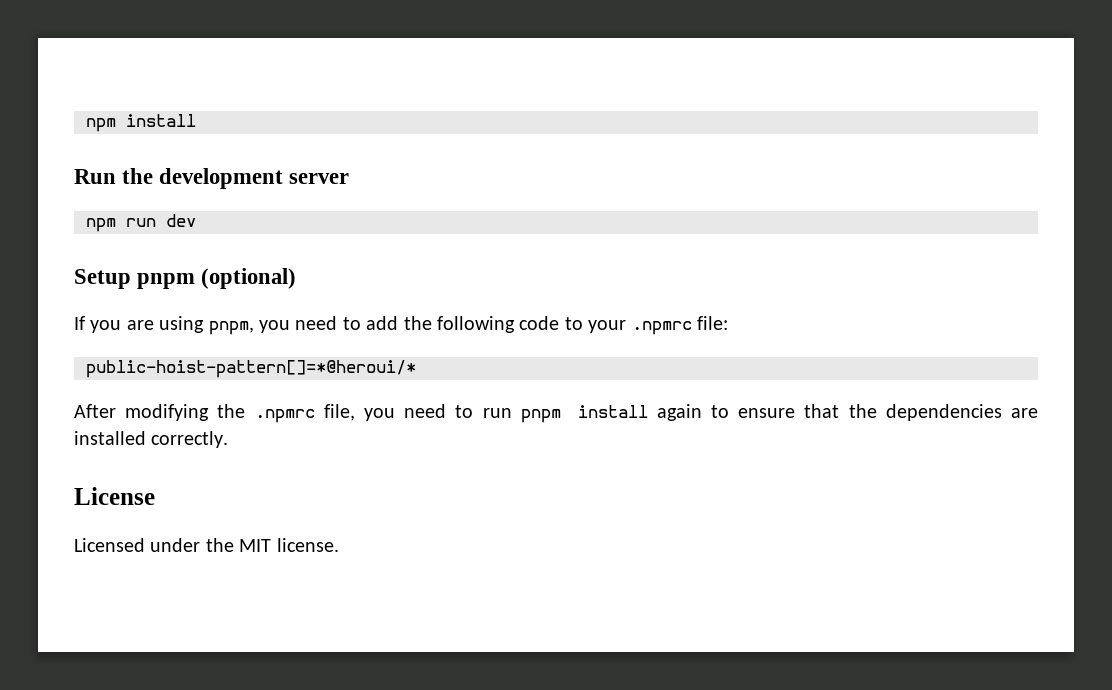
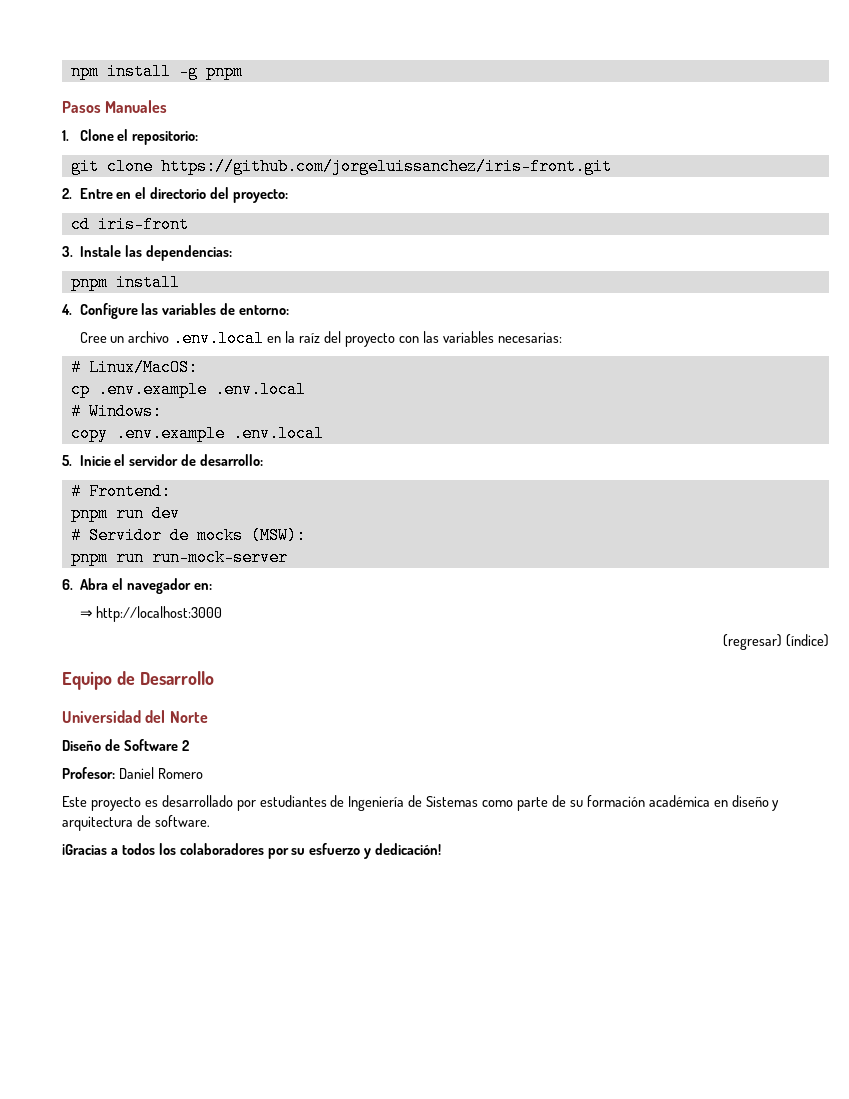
- npm install
- Run the development server
- npm run dev
- Setup pnpm (optional)
- If you are using pnpm, you need to add the following code to your .npmrc file:
- public-hoist-pattern[]=*@heroui/*
- After modifying the .npmrc file, you need to run pnpm install again to ensure that the dependencies are installed correctly.
- License
- Licensed under the MIT license.
+ npm install -g pnpm
+ Pasos Manuales
+ 1. Clone el repositorio:
+ git clone https://github.com/jorgeluissanchez/iris-front.git
+ 2. Entre en el directorio del proyecto:
+ cd iris-front
+ 3. Instale las dependencias:
+ pnpm install
+ 4. Configure las variables de entorno:
+ Cree un archivo .env.local en la raíz del proyecto con las variables necesarias:
+ # Linux/MacOS:
+ cp .env.example .env.local
+ # Windows:
+ copy .env.example .env.local
+ 5. Inicie el servidor de desarrollo:
+ # Frontend:
+ pnpm run dev
+ # Servidor de mocks (MSW):
+ pnpm run run-mock-server
+ 6. Abra el navegador en:
+ ⇒ http://localhost:3000
+ (regresar) (índice)
+ Equipo de Desarrollo
+ Universidad del Norte
+ Diseño de Software 2
+ Profesor: Daniel Romero
+ Este proyecto es desarrollado por estudiantes de Ingeniería de Sistemas como parte de su formación académica en diseño y arquitectura de software.
+ ¡Gracias a todos los colaboradores por su esfuerzo y dedicación!

